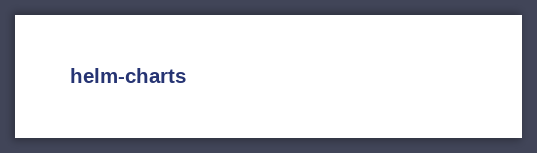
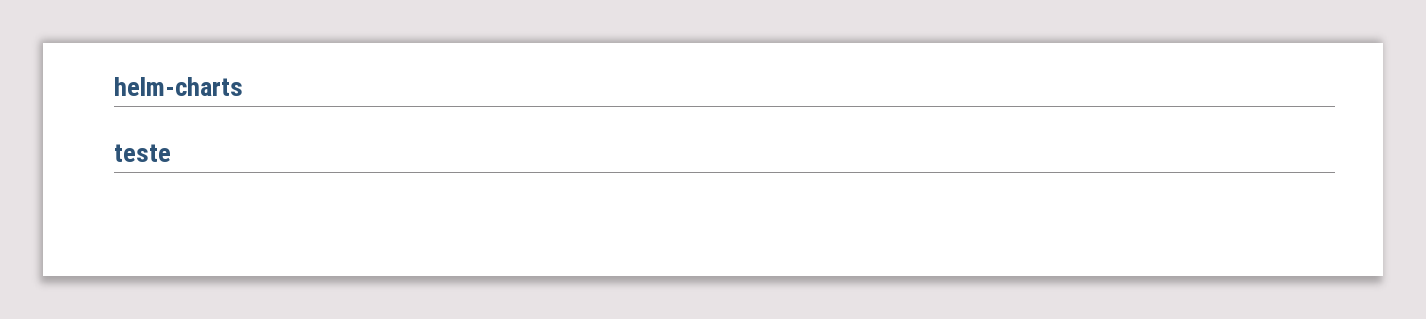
+ teste

